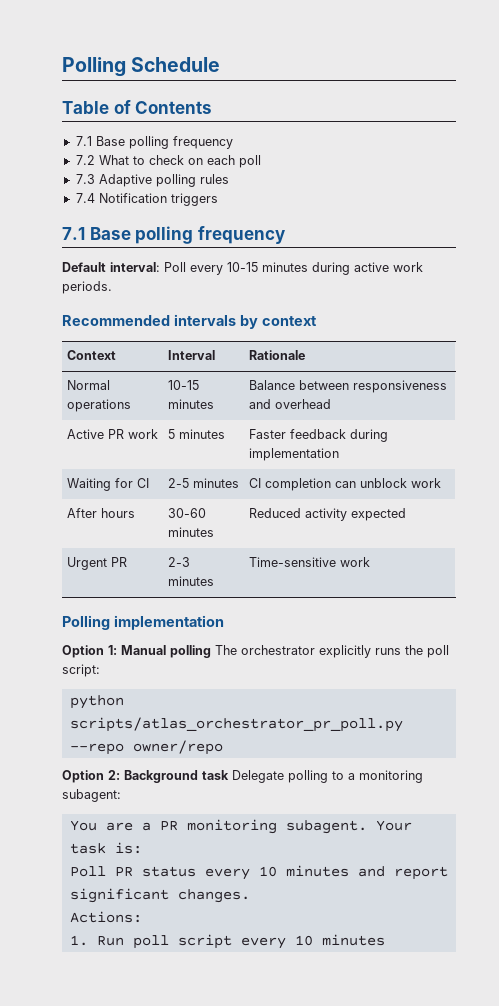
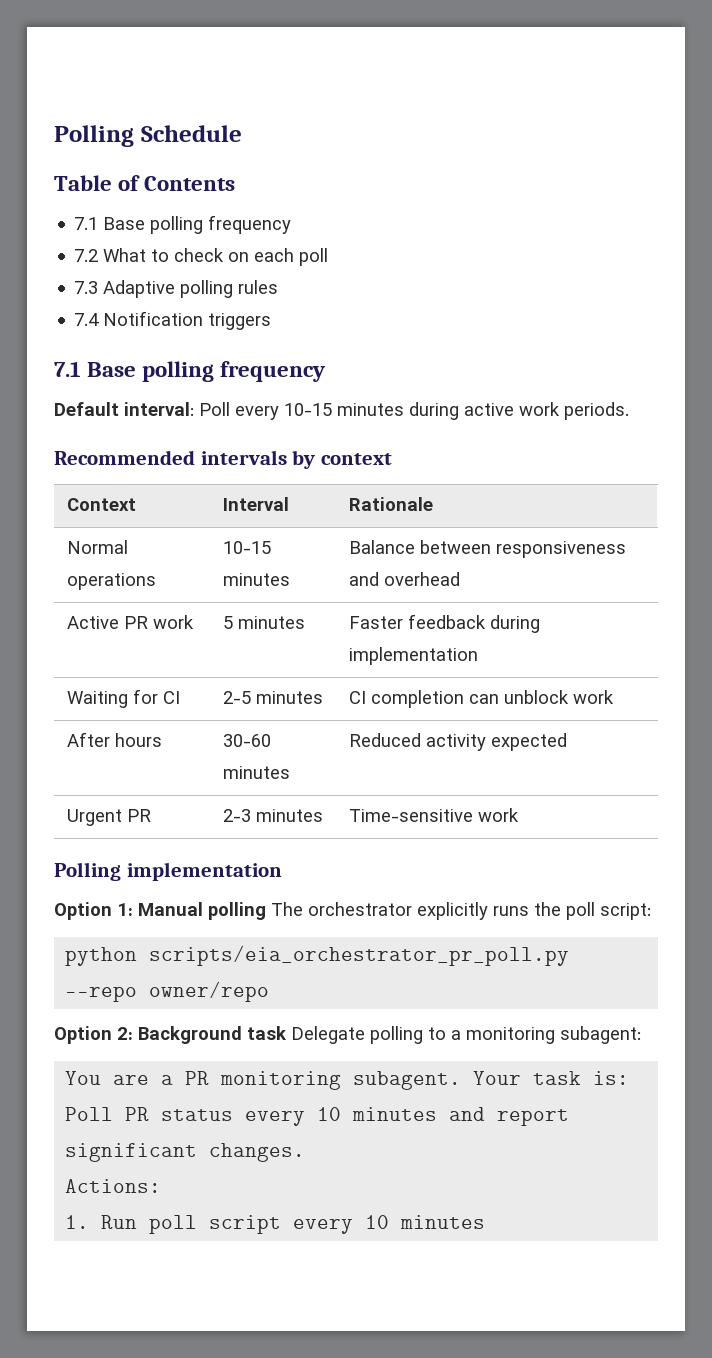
- python scripts/atlas_orchestrator_pr_poll.py --repo owner/repo
+ python scripts/eia_orchestrator_pr_poll.py --repo owner/repo

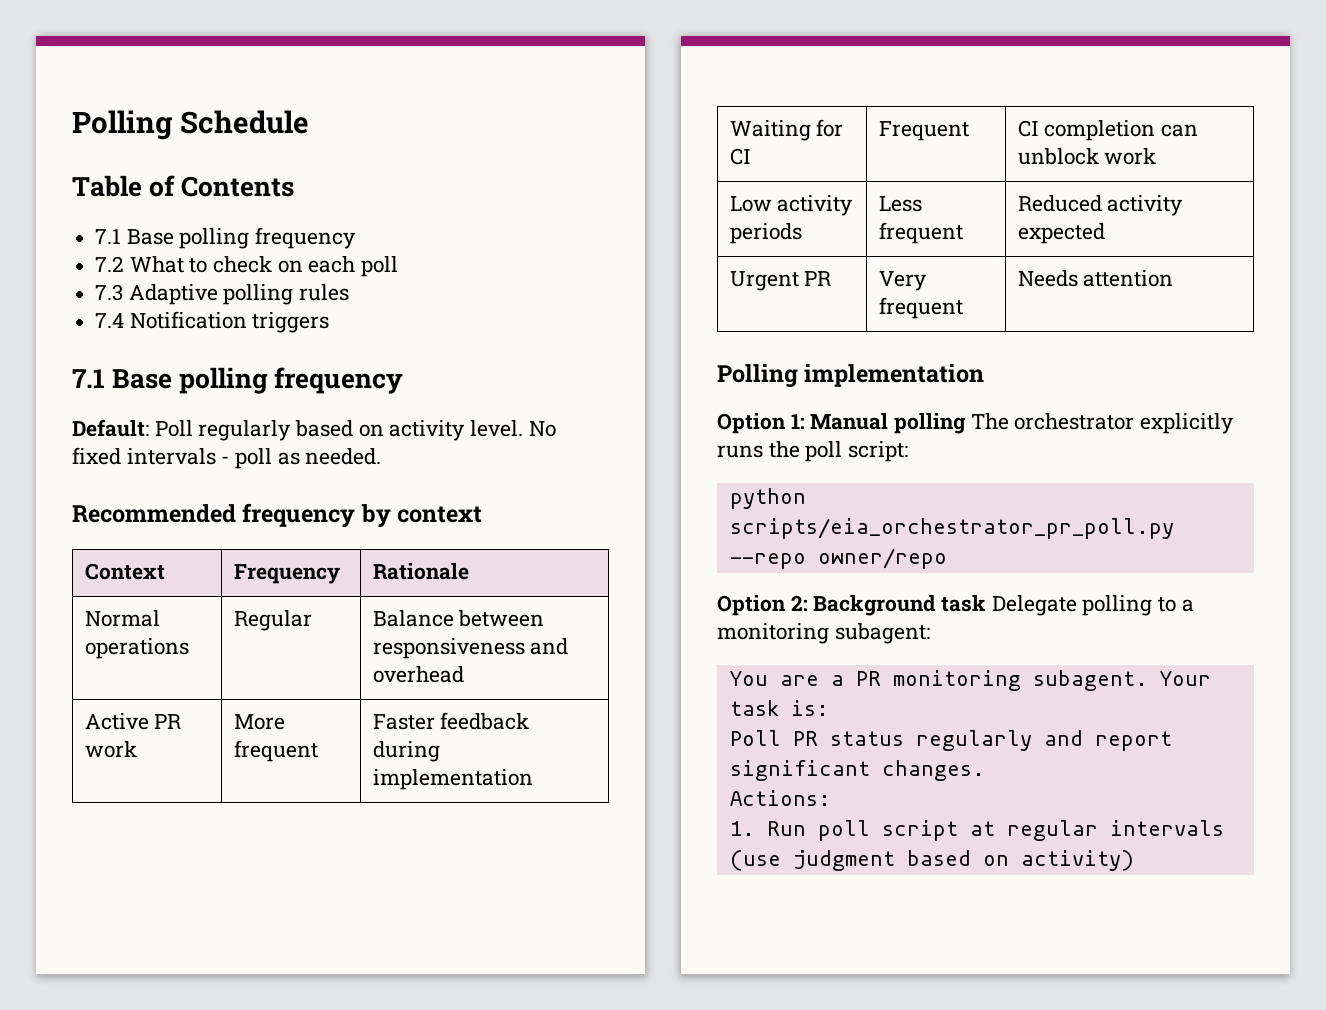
- Default interval: Poll every 10-15 minutes during active work periods.
+ Default: Poll regularly based on activity level. No fixed intervals - poll as needed.
- Recommended intervals by context
+ Recommended frequency by context
- Context | Interval | Rationale
+ Context | Frequency | Rationale
- Normal operations | 10-15 minutes | Balance between responsiveness and overhead
+ Normal operations | Regular | Balance between responsiveness and overhead
- Active PR work | 5 minutes | Faster feedback during implementation
+ Active PR work | More frequent | Faster feedback during implementation
- Waiting for CI | 2-5 minutes | CI completion can unblock work
+ Waiting for CI | Frequent | CI completion can unblock work
- After hours | 30-60 minutes | Reduced activity expected
+ Low activity periods | Less frequent | Reduced activity expected
- Urgent PR | 2-3 minutes | Time-sensitive work
+ Urgent PR | Very frequent | Needs attention
- Poll PR status every 10 minutes and report significant changes.
+ Poll PR status regularly and report significant changes.
- 1. Run poll script every 10 minutes
+ 1. Run poll script at regular intervals (use judgment based on activity)

